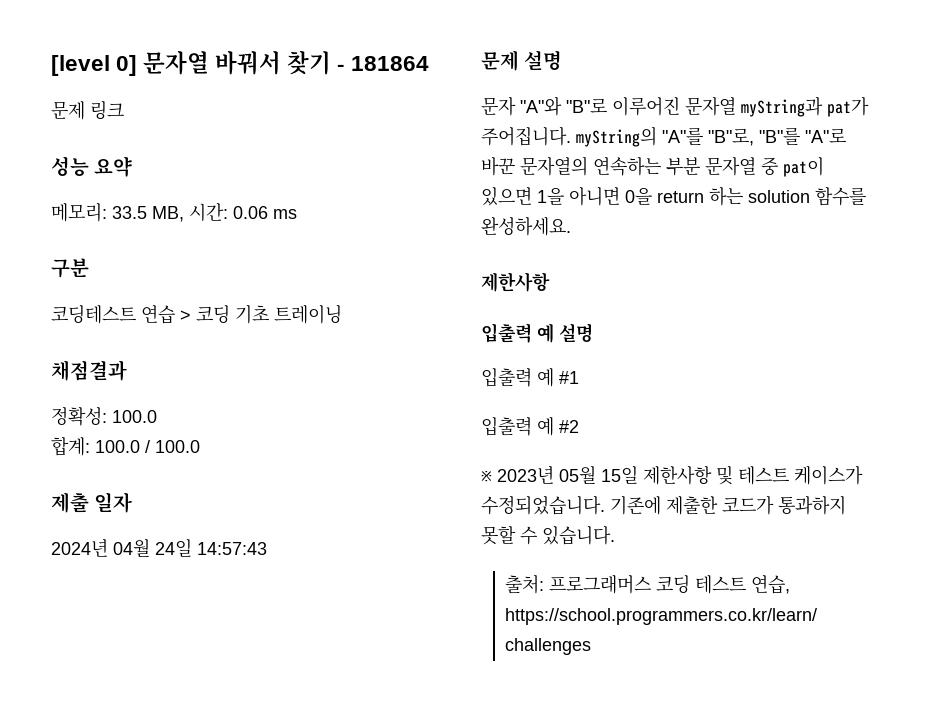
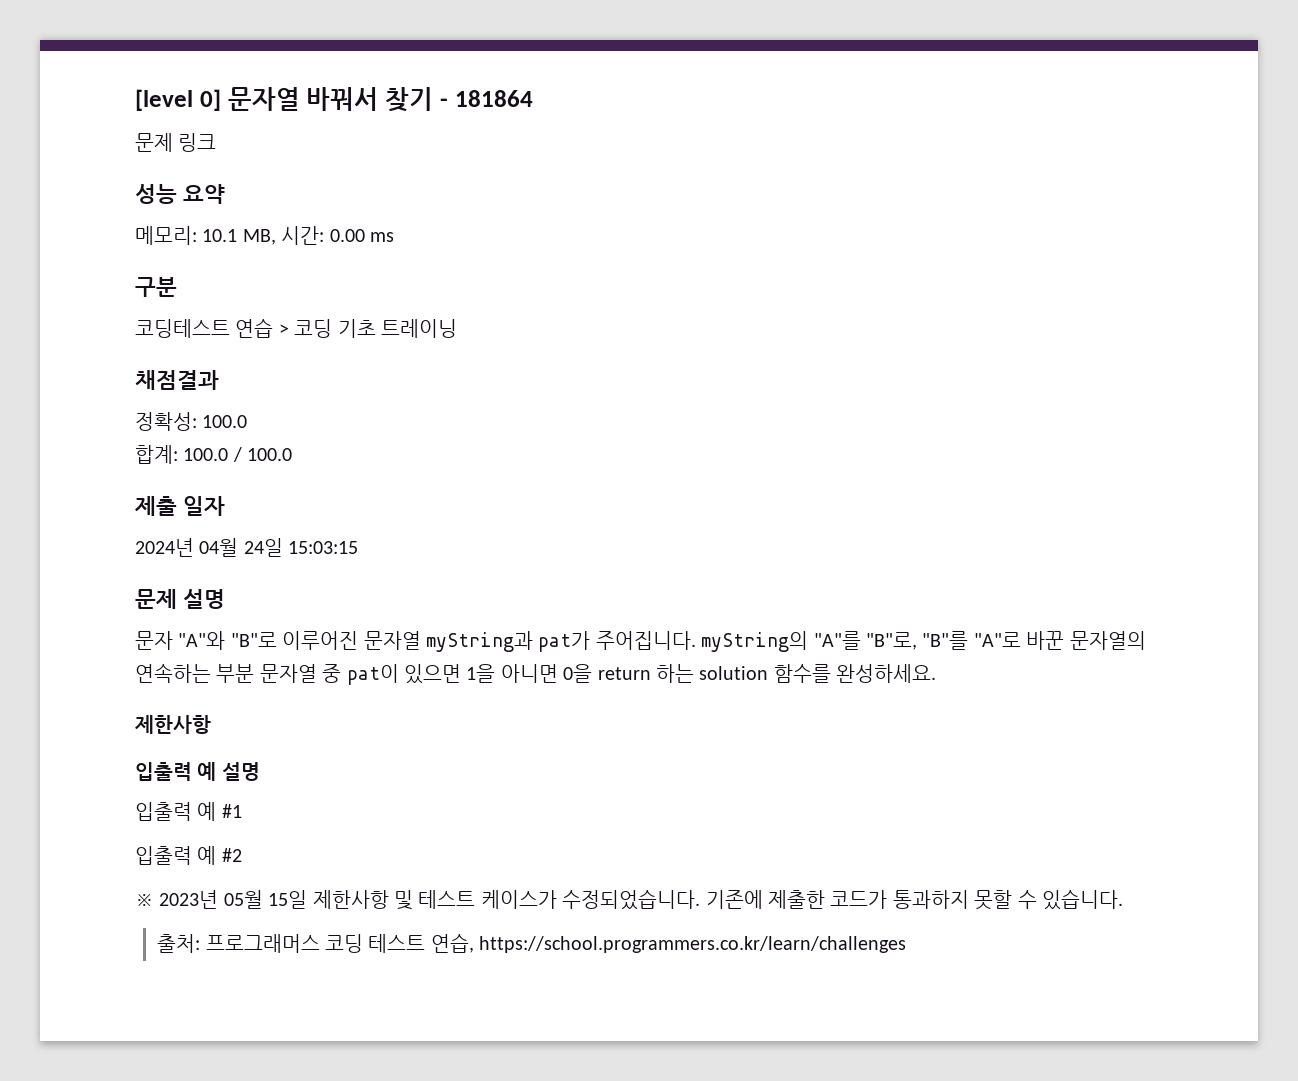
- 메모리: 33.5 MB, 시간: 0.06 ms
+ 메모리: 10.1 MB, 시간: 0.00 ms
- 2024년 04월 24일 14:57:43
+ 2024년 04월 24일 15:03:15

